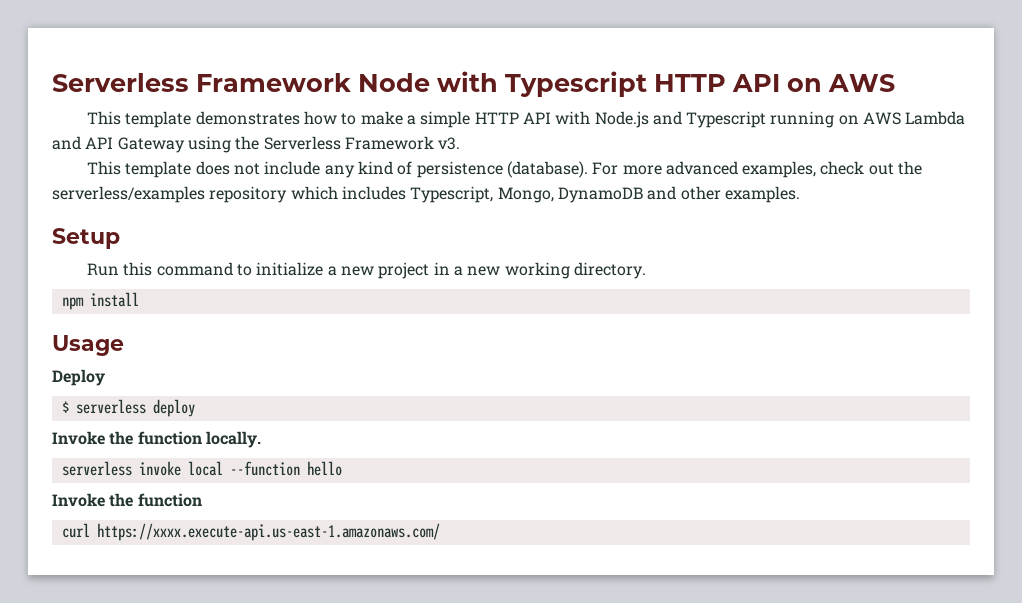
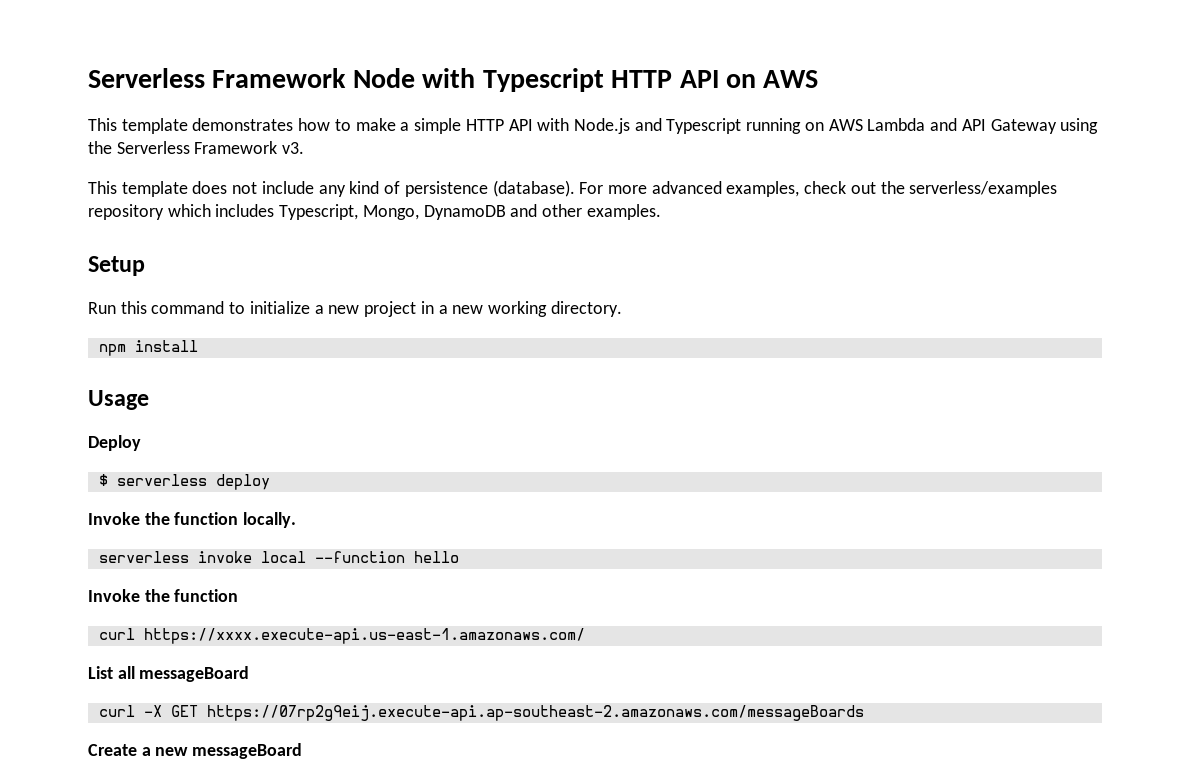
+ List all messageBoard
+ curl -X GET https://07rp2g9eij.execute-api.ap-southeast-2.amazonaws.com/messageBoards
+ Create a new messageBoard

